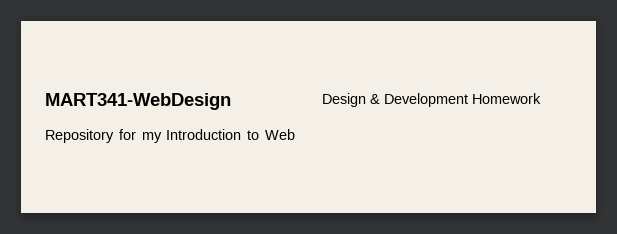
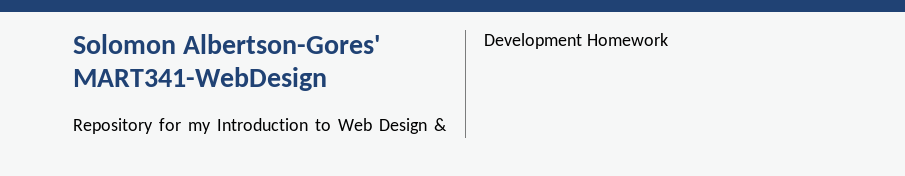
- MART341-WebDesign
+ Solomon Albertson-Gores' MART341-WebDesign

